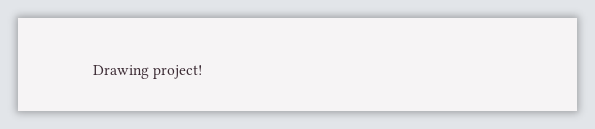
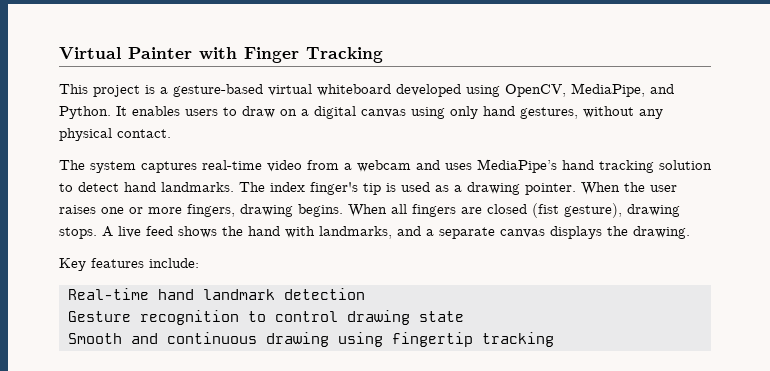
- Drawing project!
+ Virtual Painter with Finger Tracking
+ This project is a gesture-based virtual whiteboard developed using OpenCV, MediaPipe, and Python. It enables users to draw on a digital canvas using only hand gestures, without any physical contact.
+ The system captures real-time video from a webcam and uses MediaPipe’s hand tracking solution to detect hand landmarks. The index finger's tip is used as a drawing pointer. When the user raises one or more fingers, drawing begins. When all fingers are closed (fist gesture), drawing stops. A live feed shows the hand with landmarks, and a separate canvas displays the drawing.
+ Key features include:
+ Real-time hand landmark detection
+ Gesture recognition to control drawing state
+ Smooth and continuous drawing using fingertip tracking

